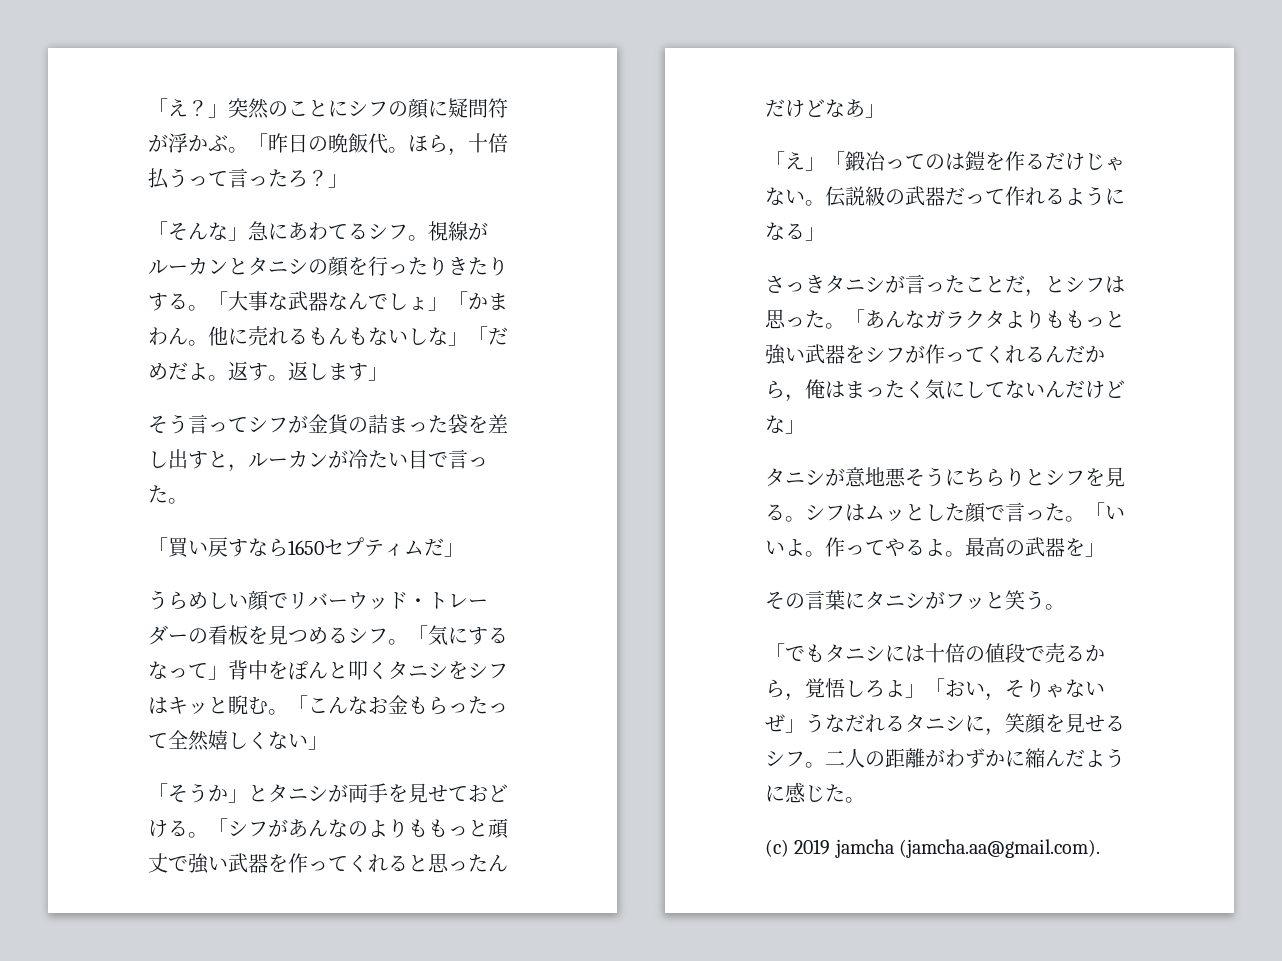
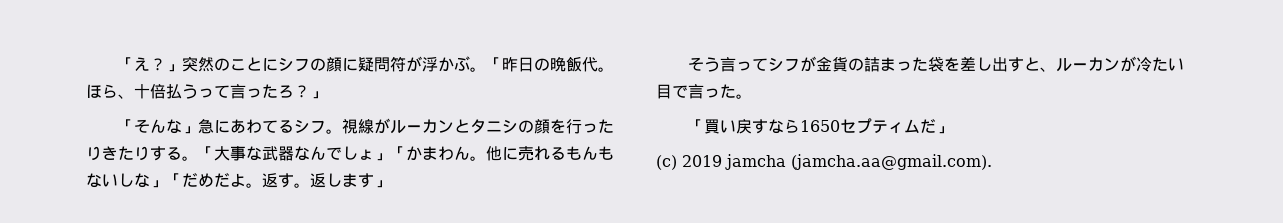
- ほら，十倍払うって言ったろ？」
+ ほら、十倍払うって言ったろ？」
- そう言ってシフが金貨の詰まった袋を差し出すと，ルーカンが冷たい目で言った。
+ そう言ってシフが金貨の詰まった袋を差し出すと、ルーカンが冷たい目で言った。
- うらめしい顔でリバーウッド・トレーダーの看板を見つめるシフ。「気にするなって」背中をぽんと叩くタニシをシフはキッと睨む。「こんなお金もらったって全然嬉しくない」
- 「そうか」とタニシが両手を見せておどける。「シフがあんなのよりももっと頑丈で強い武器を作ってくれると思ったんだけどなあ」
- 「え」「鍛冶ってのは鎧を作るだけじゃない。伝説級の武器だって作れるようになる」
- さっきタニシが言ったことだ，とシフは思った。「あんなガラクタよりももっと強い武器をシフが作ってくれるんだから，俺はまったく気にしてないんだけどな」
- タニシが意地悪そうにちらりとシフを見る。シフはムッとした顔で言った。「いいよ。作ってやるよ。最高の武器を」
- その言葉にタニシがフッと笑う。
- 「でもタニシには十倍の値段で売るから，覚悟しろよ」「おい，そりゃないぜ」うなだれるタニシに，笑顔を見せるシフ。二人の距離がわずかに縮んだように感じた。

